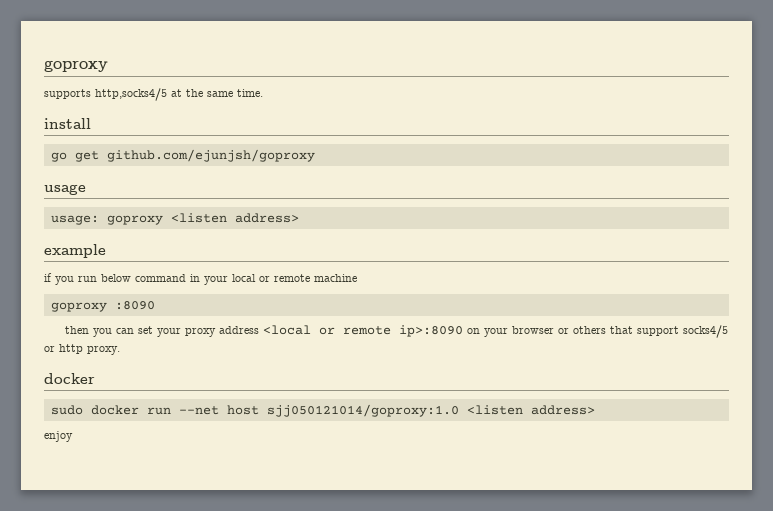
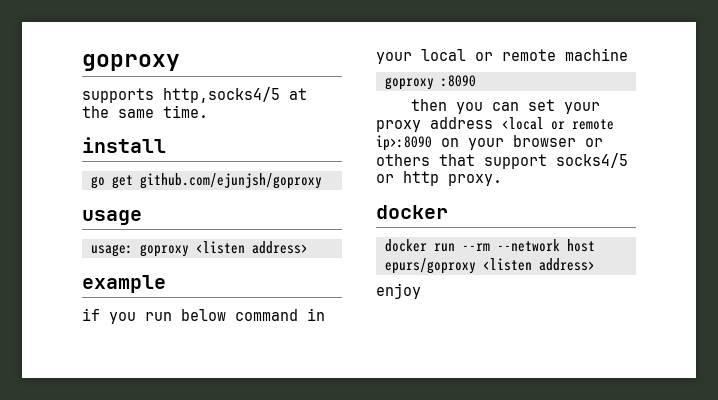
- sudo docker run --net host sjj050121014/goproxy:1.0 <listen address>
+ docker run --rm --network host epurs/goproxy <listen address>

